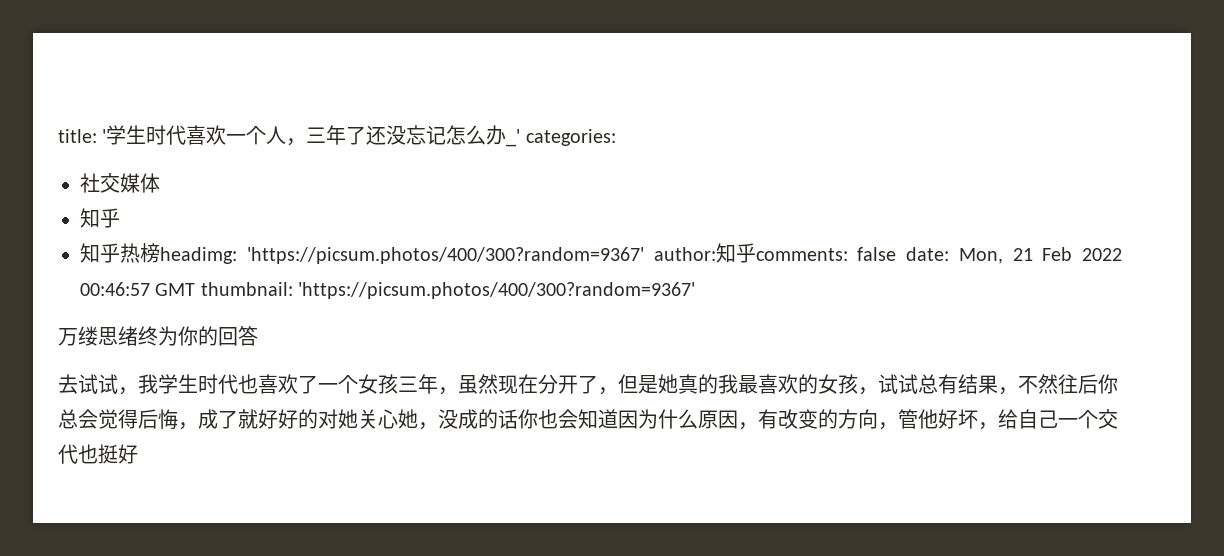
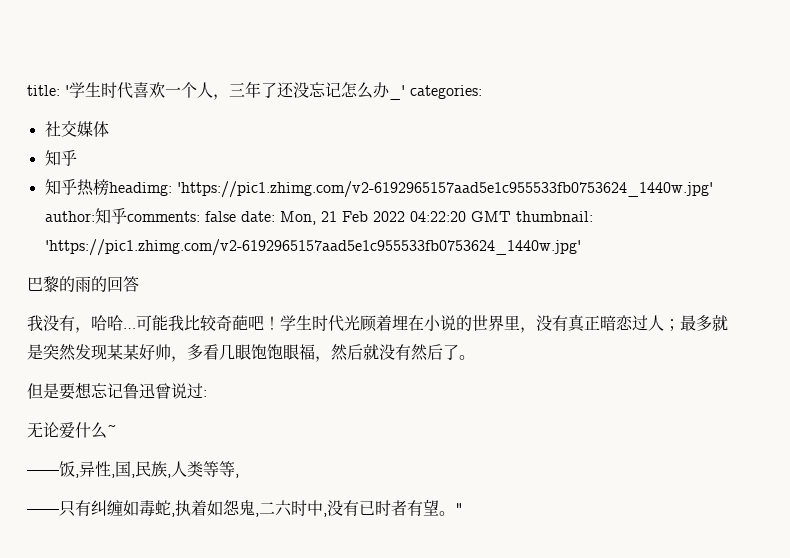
- 知乎热榜headimg: 'https://picsum.photos/400/300?random=9367' author:知乎comments: false date: Mon, 21 Feb 2022 00:46:57 GMT thumbnail: 'https://picsum.photos/400/300?random=9367'
- 万缕思绪终为你的回答
- 去试试，我学生时代也喜欢了一个女孩三年，虽然现在分开了，但是她真的我最喜欢的女孩，试试总有结果，不然往后你总会觉得后悔，成了就好好的对她关心她，没成的话你也会知道因为什么原因，有改变的方向，管他好坏，给自己一个交代也挺好
+ 知乎热榜headimg: 'https://pic1.zhimg.com/v2-6192965157aad5e1c955533fb0753624_1440w.jpg' author:知乎comments: false date: Mon, 21 Feb 2022 04:22:20 GMT thumbnail: 'https://pic1.zhimg.com/v2-6192965157aad5e1c955533fb0753624_1440w.jpg'
+ 巴黎的雨的回答
+ 我没有，哈哈…可能我比较奇葩吧！学生时代光顾着埋在小说的世界里，没有真正暗恋过人；最多就是突然发现某某好帅，多看几眼饱饱眼福，然后就没有然后了。
+ 但是要想忘记鲁迅曾说过:
+ 无论爱什么~
+ ——饭,异性,国,民族,人类等等,
+ ——只有纠缠如毒蛇,执着如怨鬼,二六时中,没有已时者有望。"

